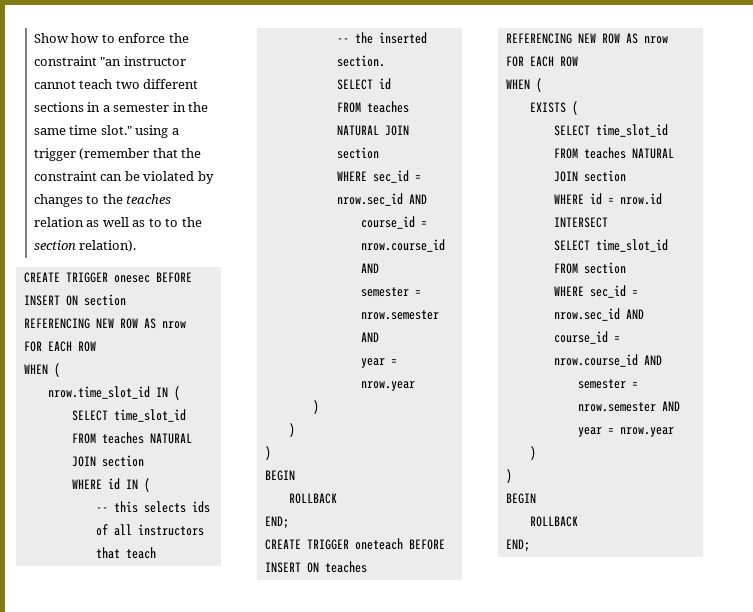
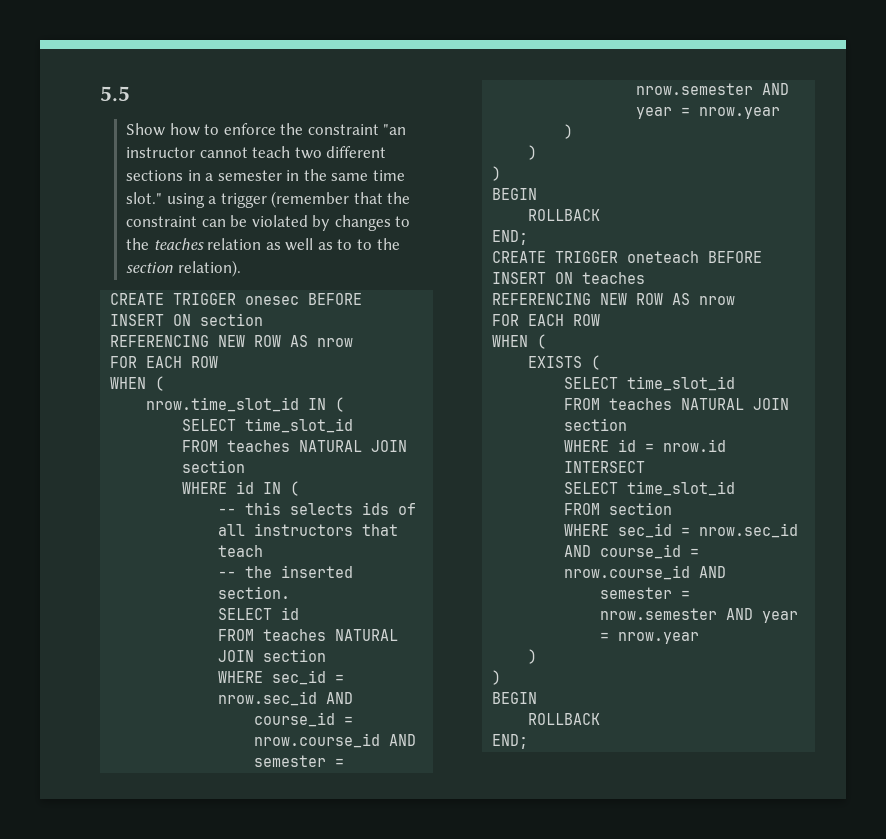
+ 5.5

